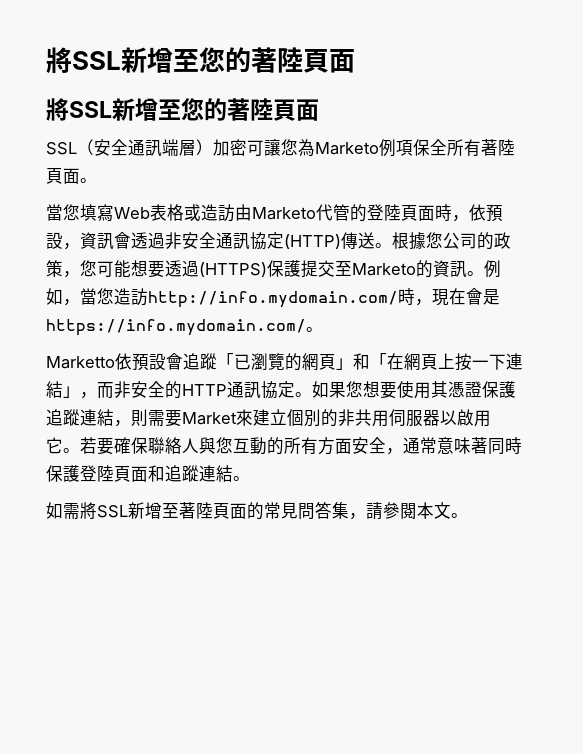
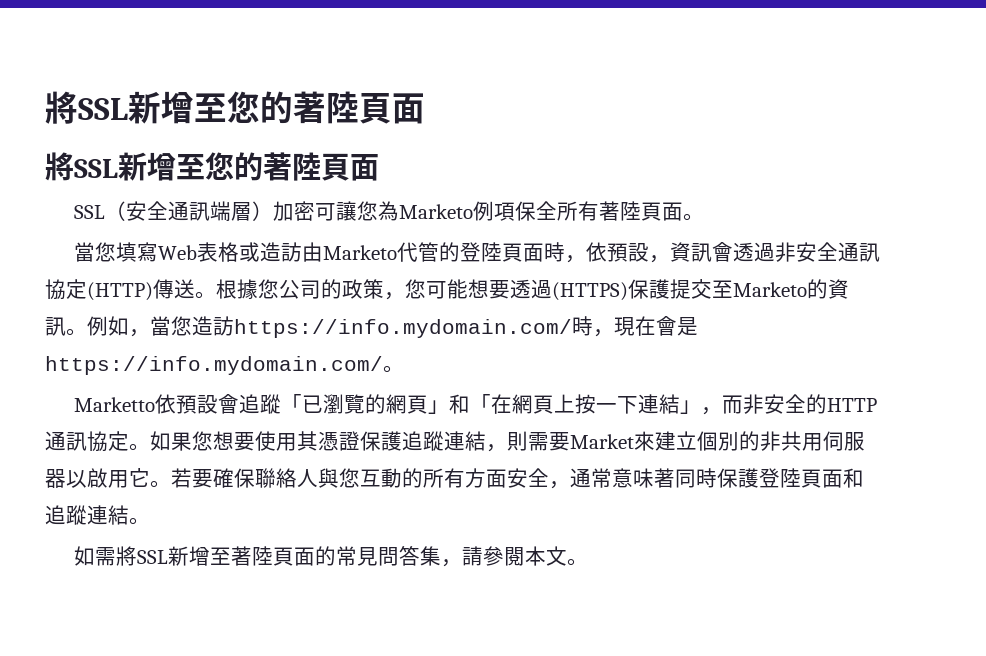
- 例如，當您造訪http://info.mydomain.com/時，現在會是https://info.mydomain.com/。
+ 例如，當您造訪https://info.mydomain.com/時，現在會是https://info.mydomain.com/。

